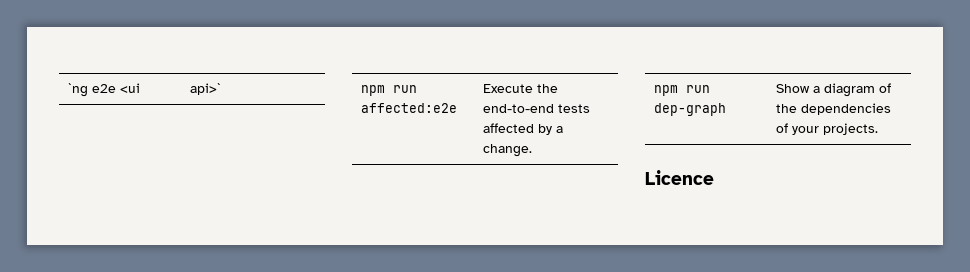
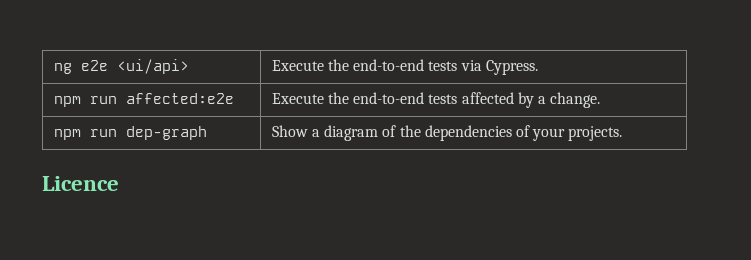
- `ng e2e <ui | api>`
+ ng e2e <ui/api> | Execute the end-to-end tests via Cypress.

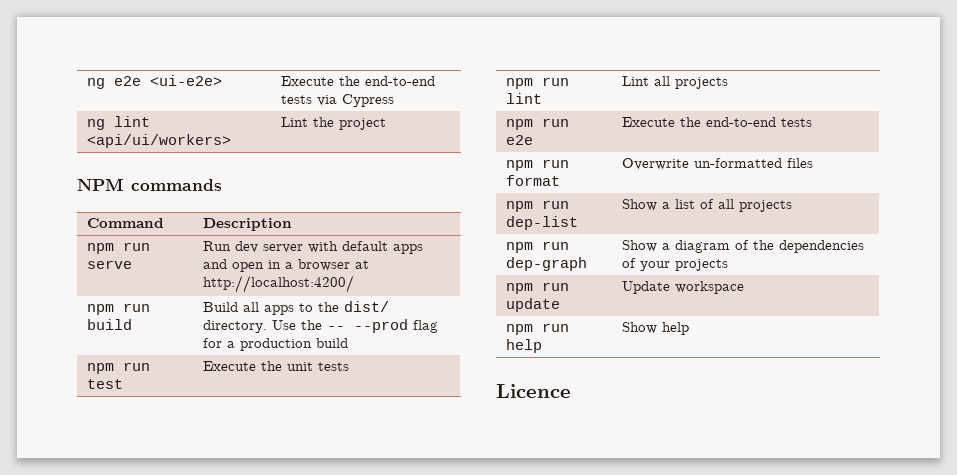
- ng e2e <ui/api> | Execute the end-to-end tests via Cypress.
- npm run affected:e2e | Execute the end-to-end tests affected by a change.
+ ng e2e <ui-e2e> | Execute the end-to-end tests via Cypress
+ ng lint <api/ui/workers> | Lint the project
+ NPM commands
+ Command | Description
+ npm run serve | Run dev server with default apps and open in a browser at http://localhost:4200/
+ npm run build | Build all apps to the dist/ directory. Use the -- --prod flag for a production build
+ npm run test | Execute the unit tests
+ npm run lint | Lint all projects
+ npm run e2e | Execute the end-to-end tests
+ npm run format | Overwrite un-formatted files
+ npm run dep-list | Show a list of all projects
- npm run dep-graph | Show a diagram of the dependencies of your projects.
+ npm run dep-graph | Show a diagram of the dependencies of your projects
+ npm run update | Update workspace
+ npm run help | Show help

